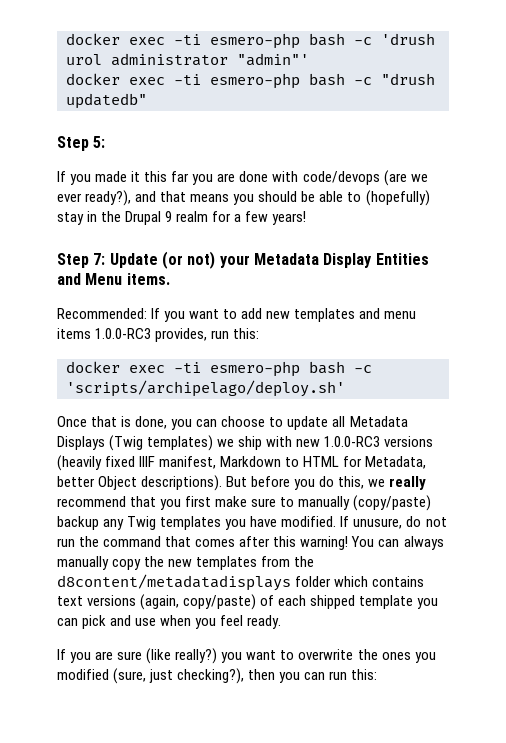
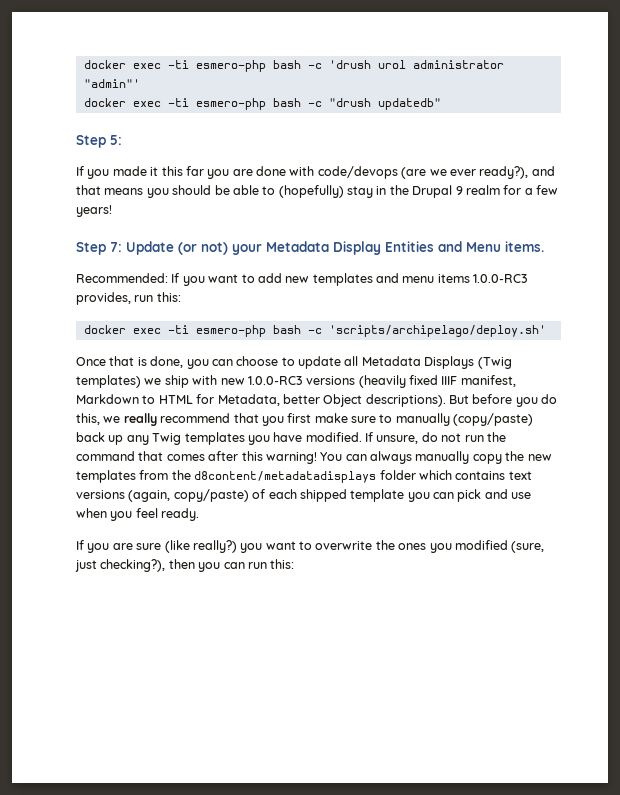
- But before you do this, we really recommend that you first make sure to manually (copy/paste) backup any Twig templates you have modified.
+ But before you do this, we really recommend that you first make sure to manually (copy/paste) back up any Twig templates you have modified.
- If unusure, do not run the command that comes after this warning!
+ If unsure, do not run the command that comes after this warning!

